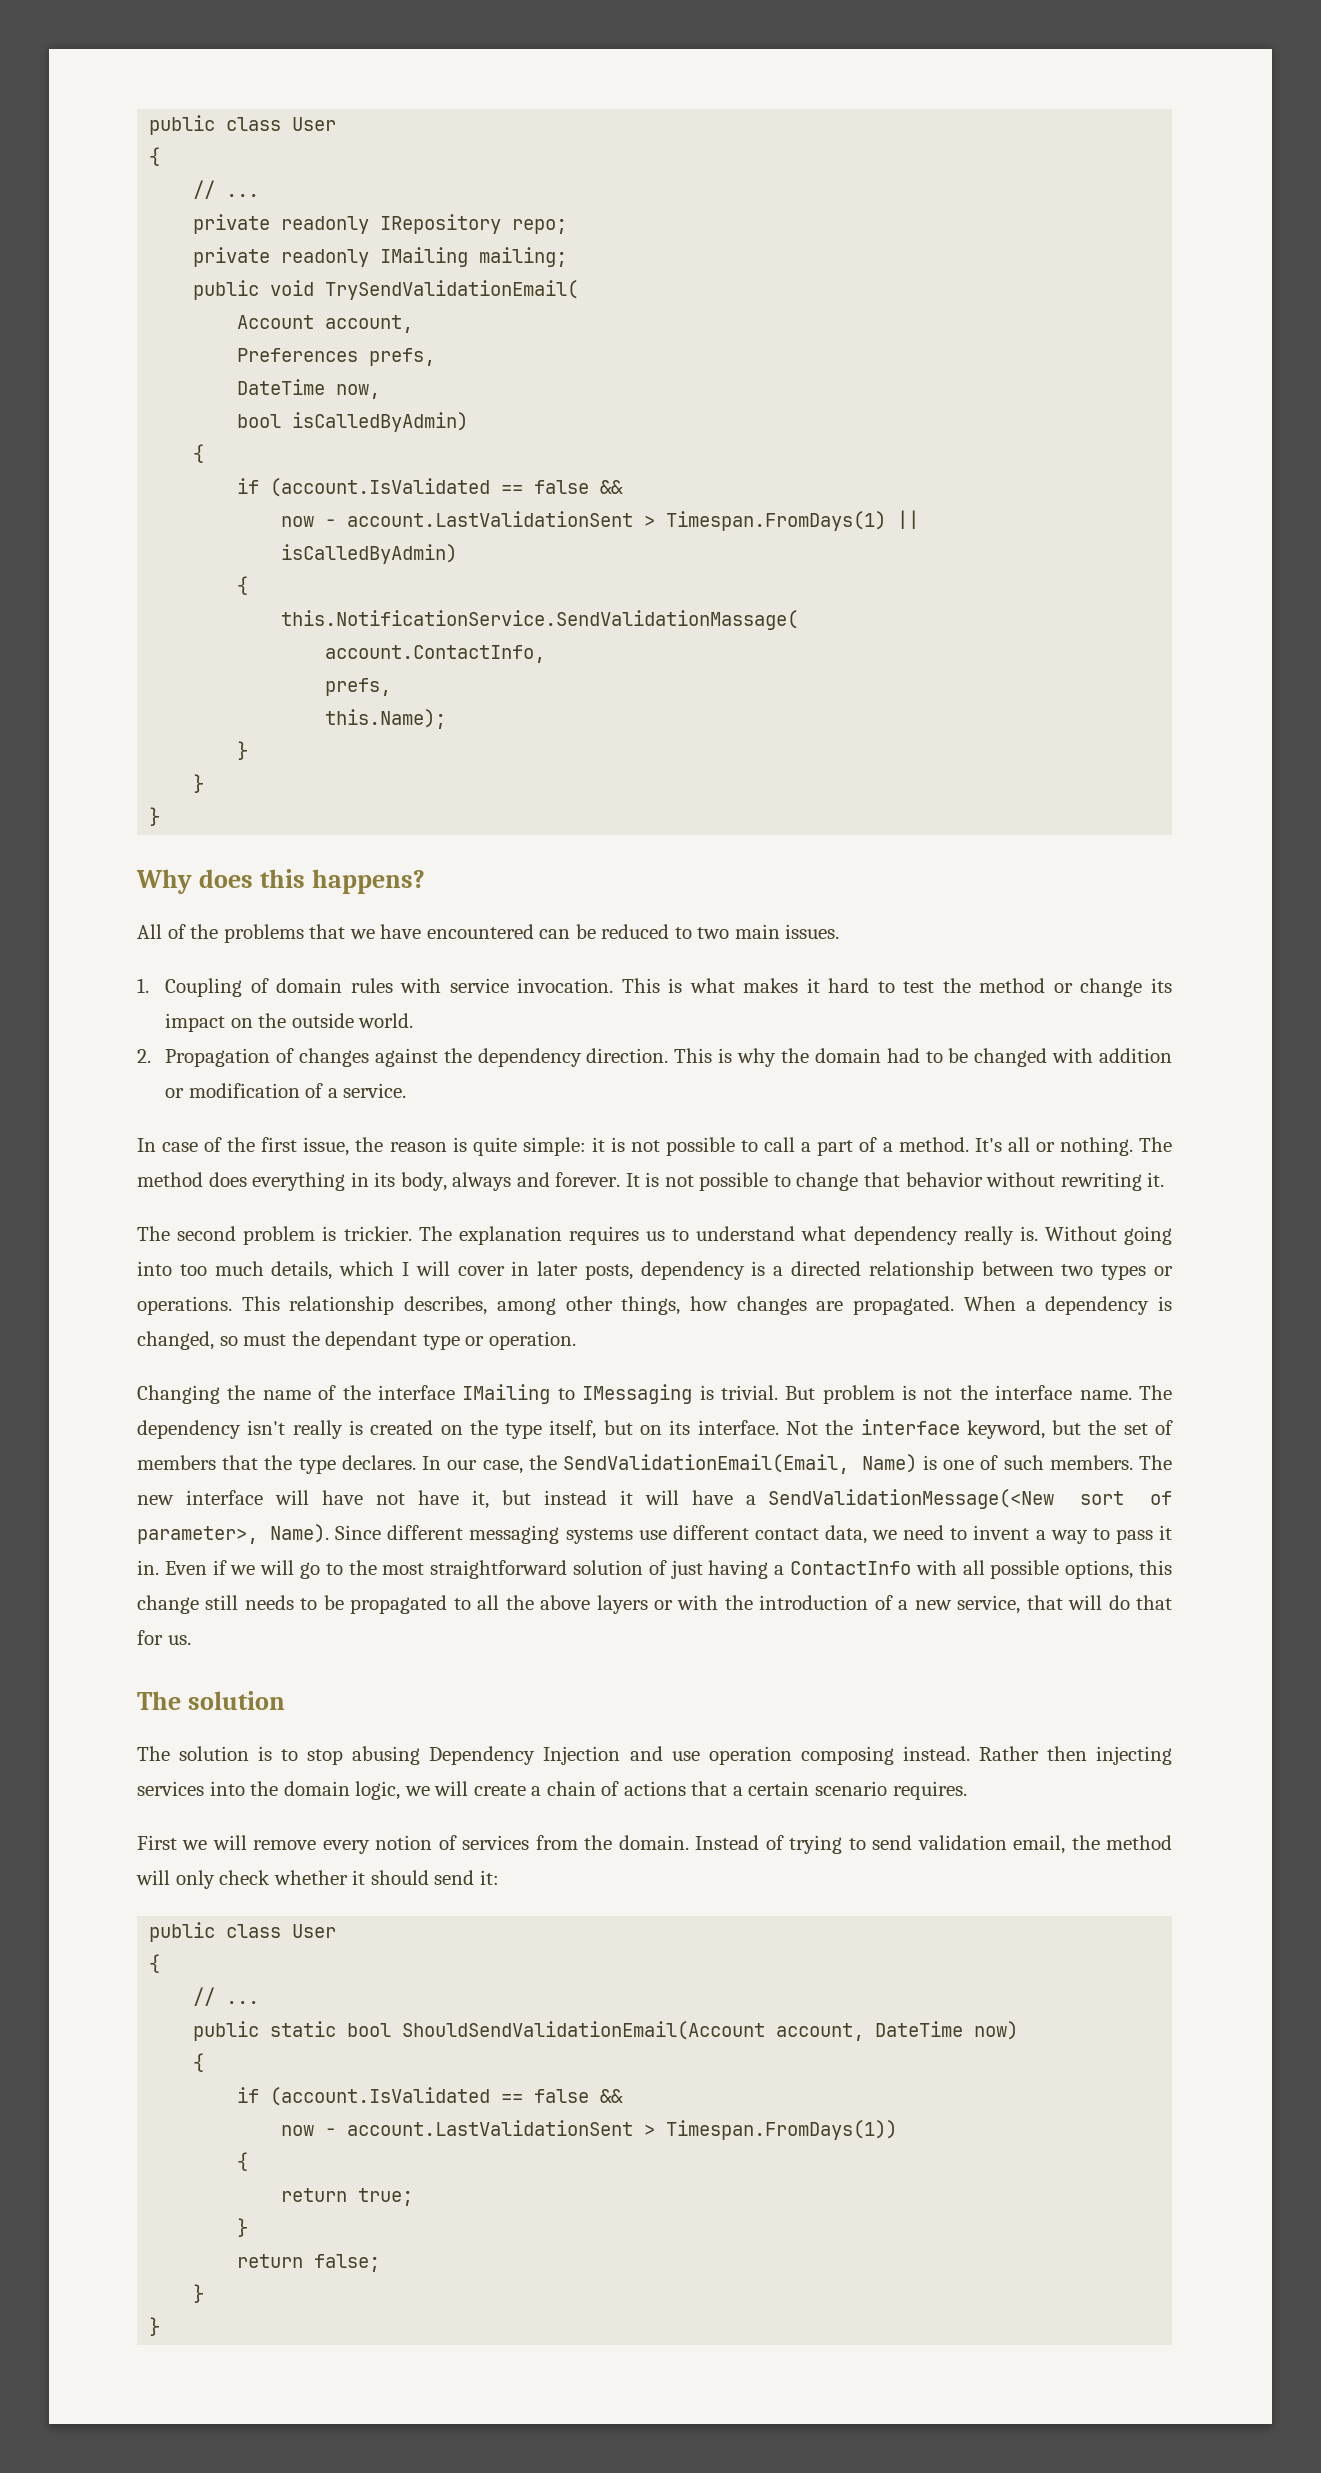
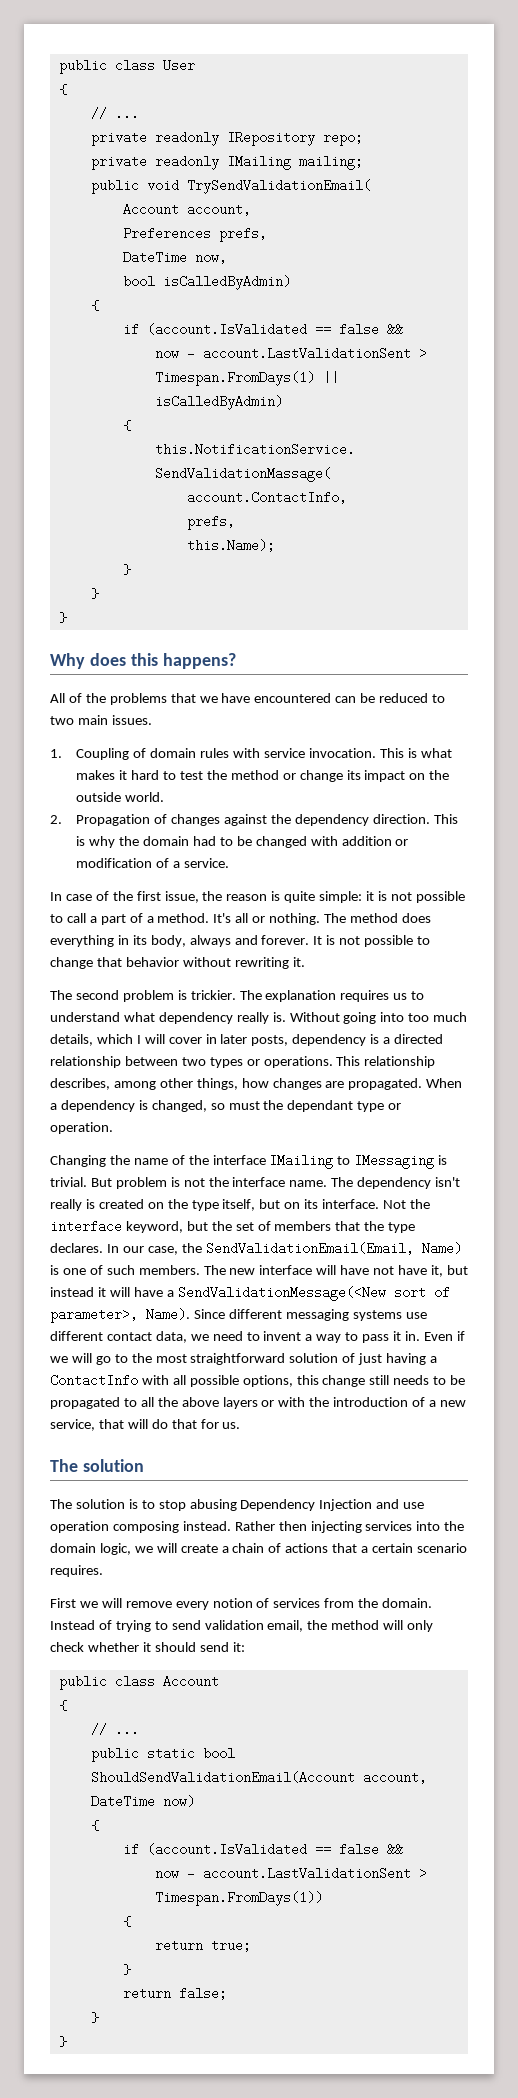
  Instead of trying to send validation email, the method will only check whether it should send it:
- public class User
+ public class Account

